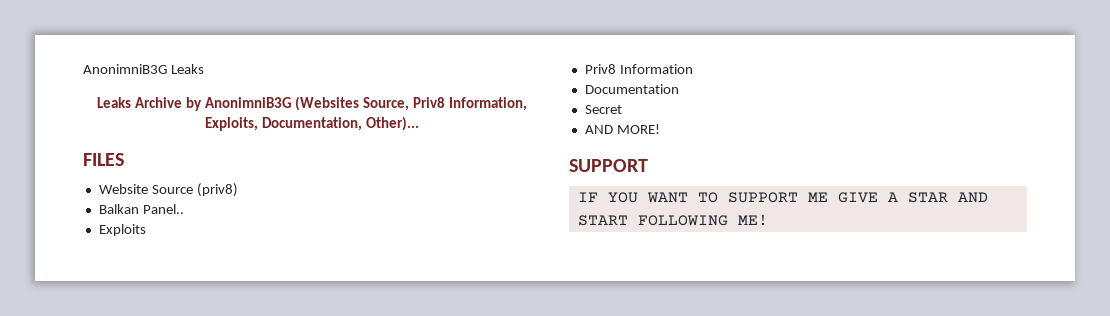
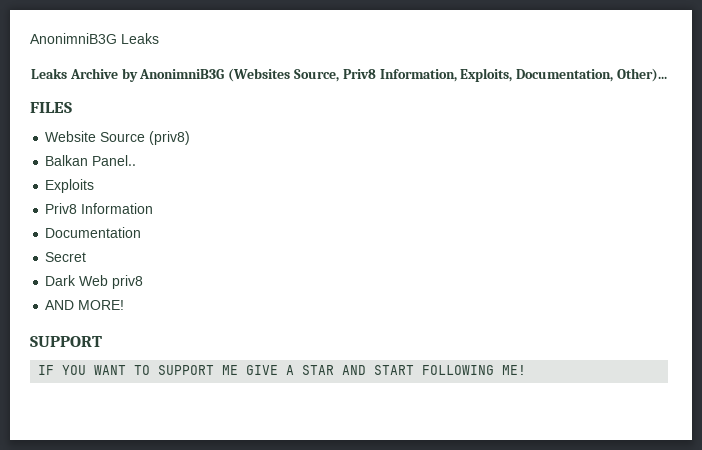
+ Dark Web priv8

